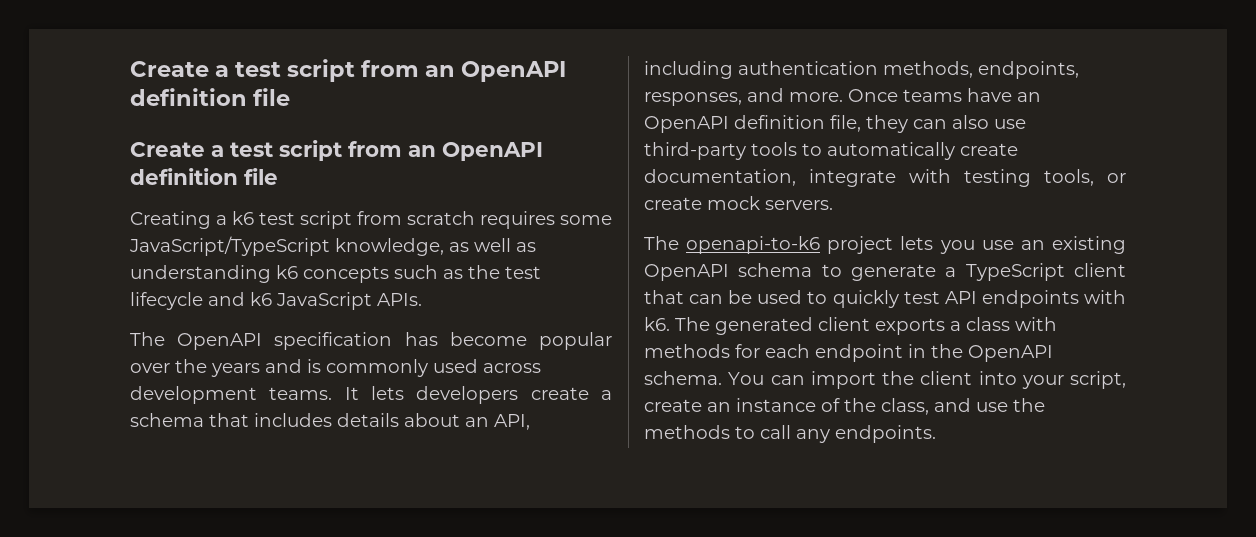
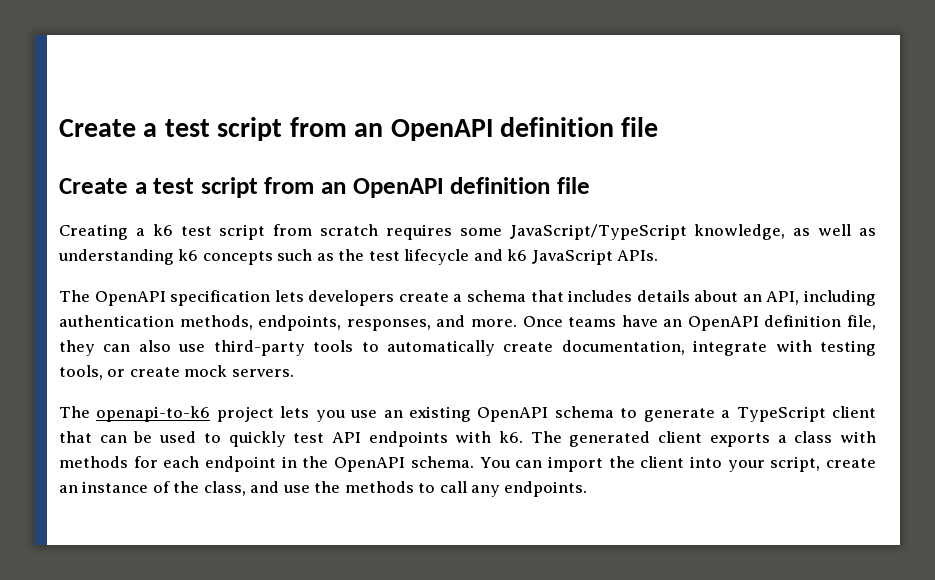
- The OpenAPI specification has become popular over the years and is commonly used across development teams. It lets developers create a schema that includes details about an API, including authentication methods, endpoints, responses, and more.
+ The OpenAPI specification lets developers create a schema that includes details about an API, including authentication methods, endpoints, responses, and more.

